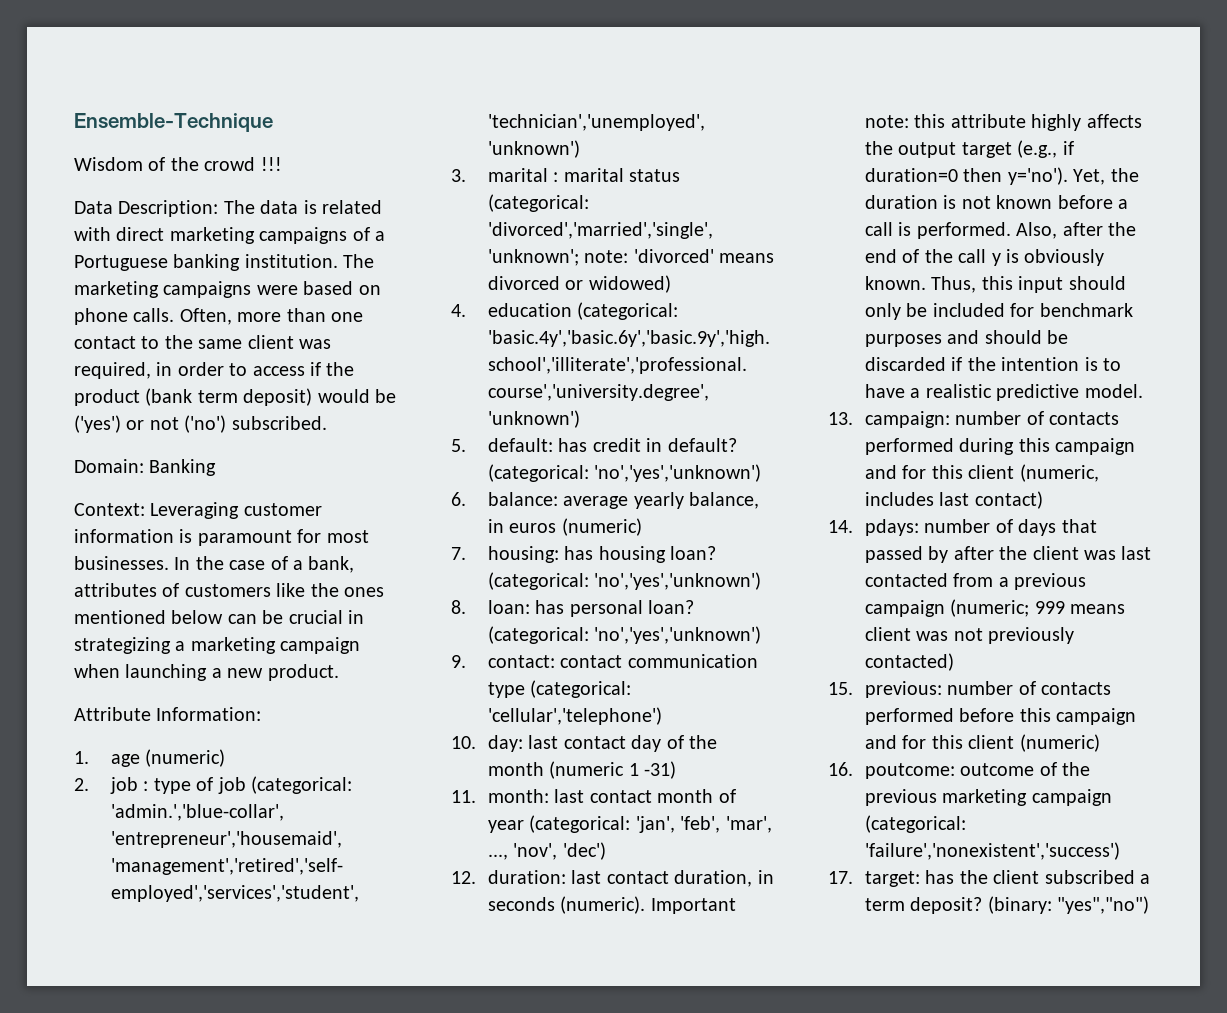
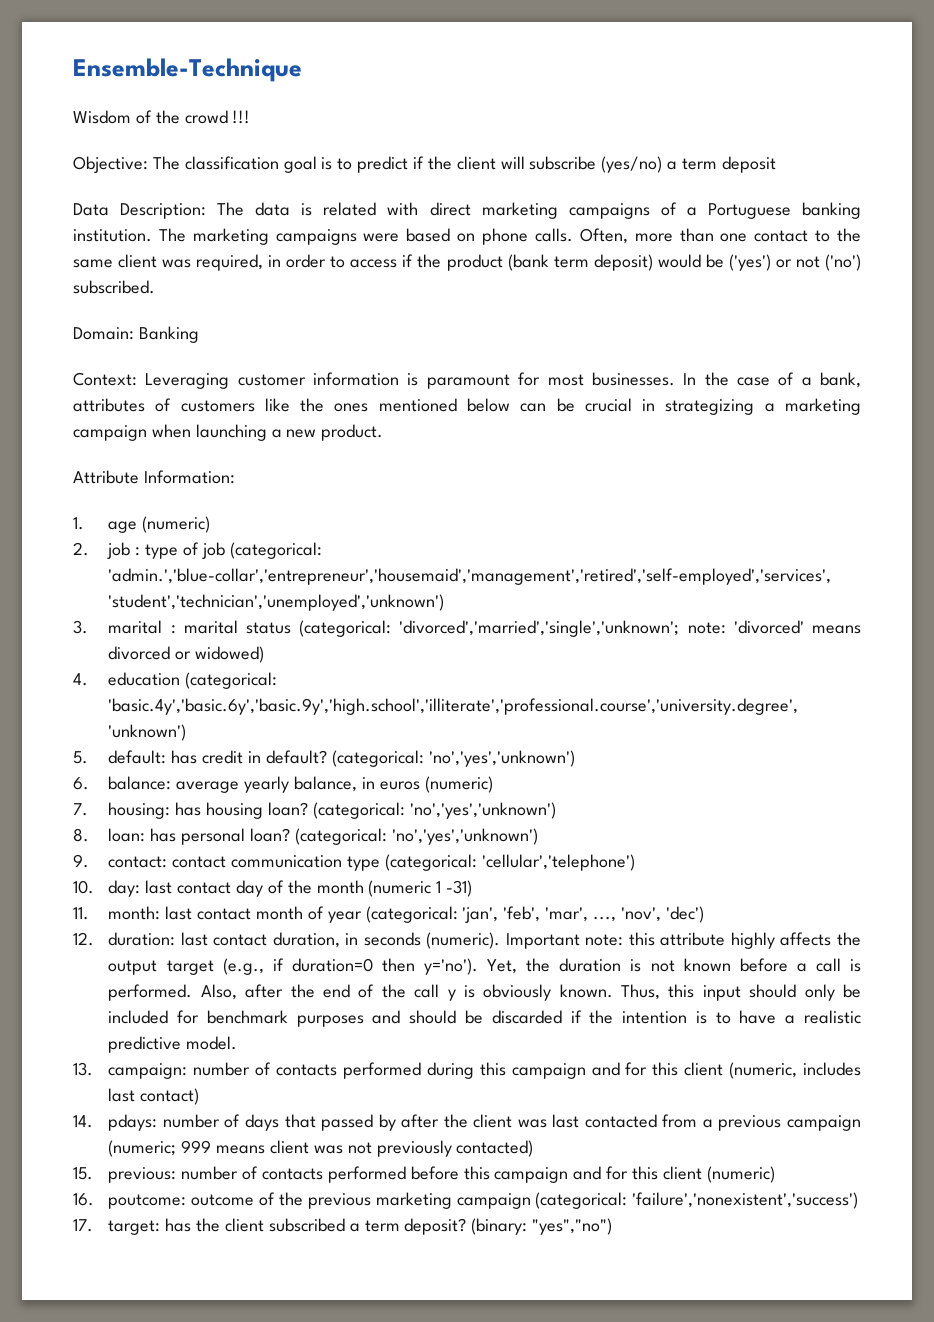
+ Objective: The classification goal is to predict if the client will subscribe (yes/no) a term deposit

